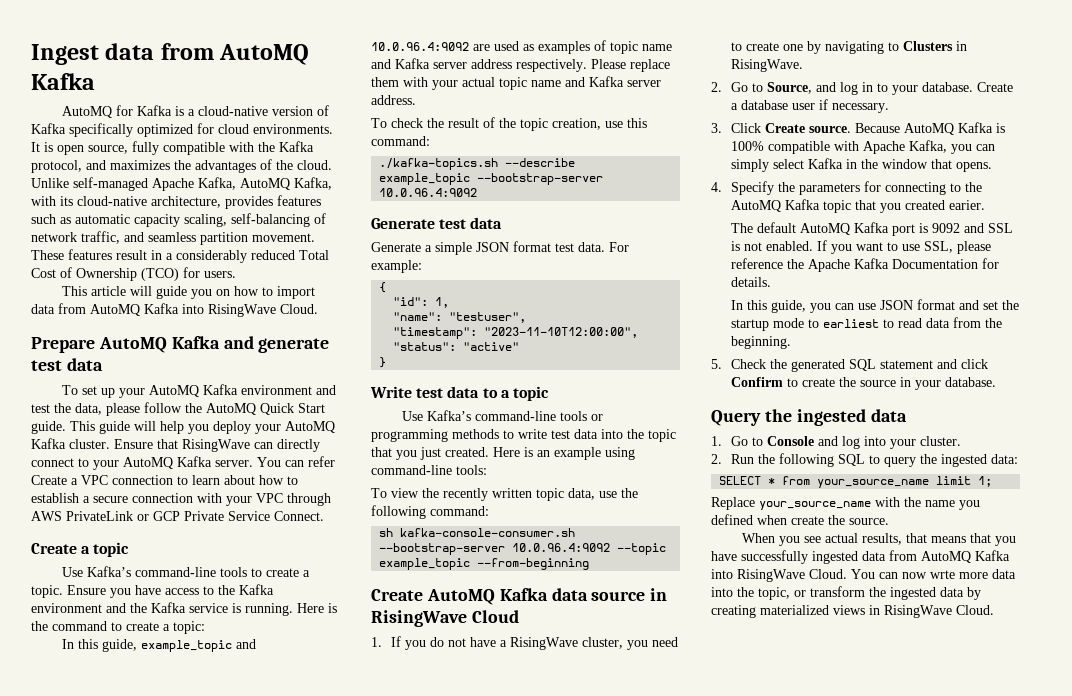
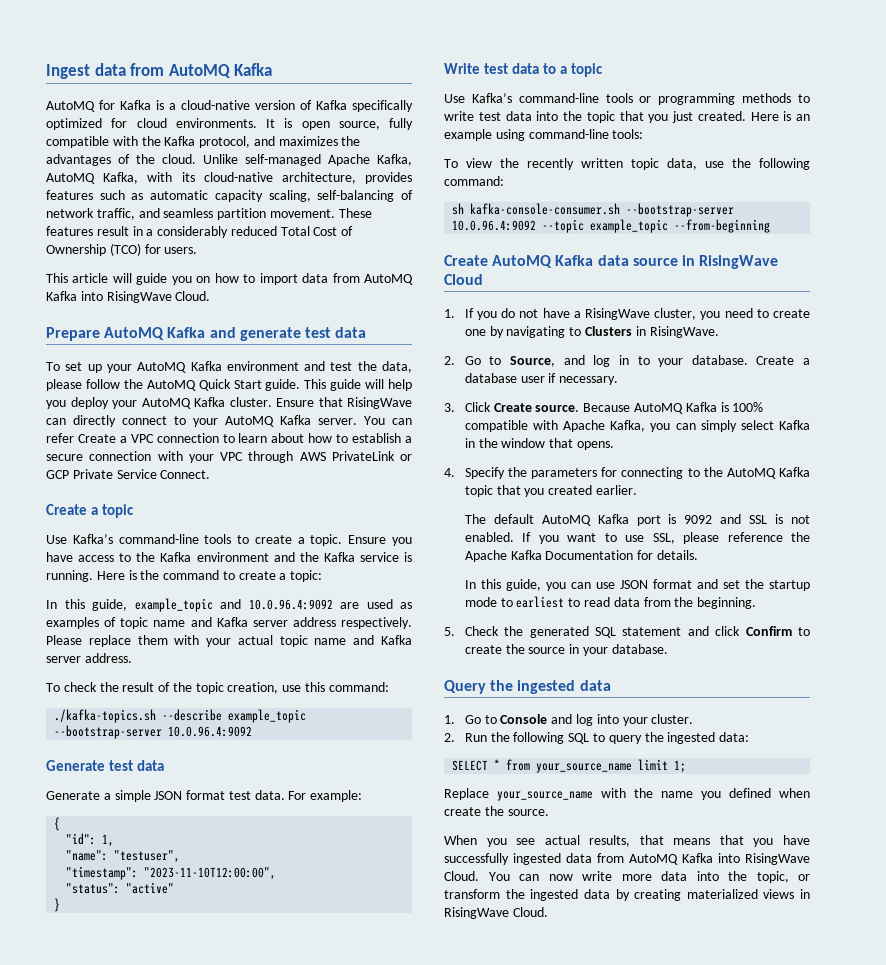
- 4. Specify the parameters for connecting to the AutoMQ Kafka topic that you created earier.
+ 4. Specify the parameters for connecting to the AutoMQ Kafka topic that you created earlier.
- You can now wrte more data into the topic, or transform the ingested data by creating materialized views in RisingWave Cloud.
+ You can now write more data into the topic, or transform the ingested data by creating materialized views in RisingWave Cloud.

